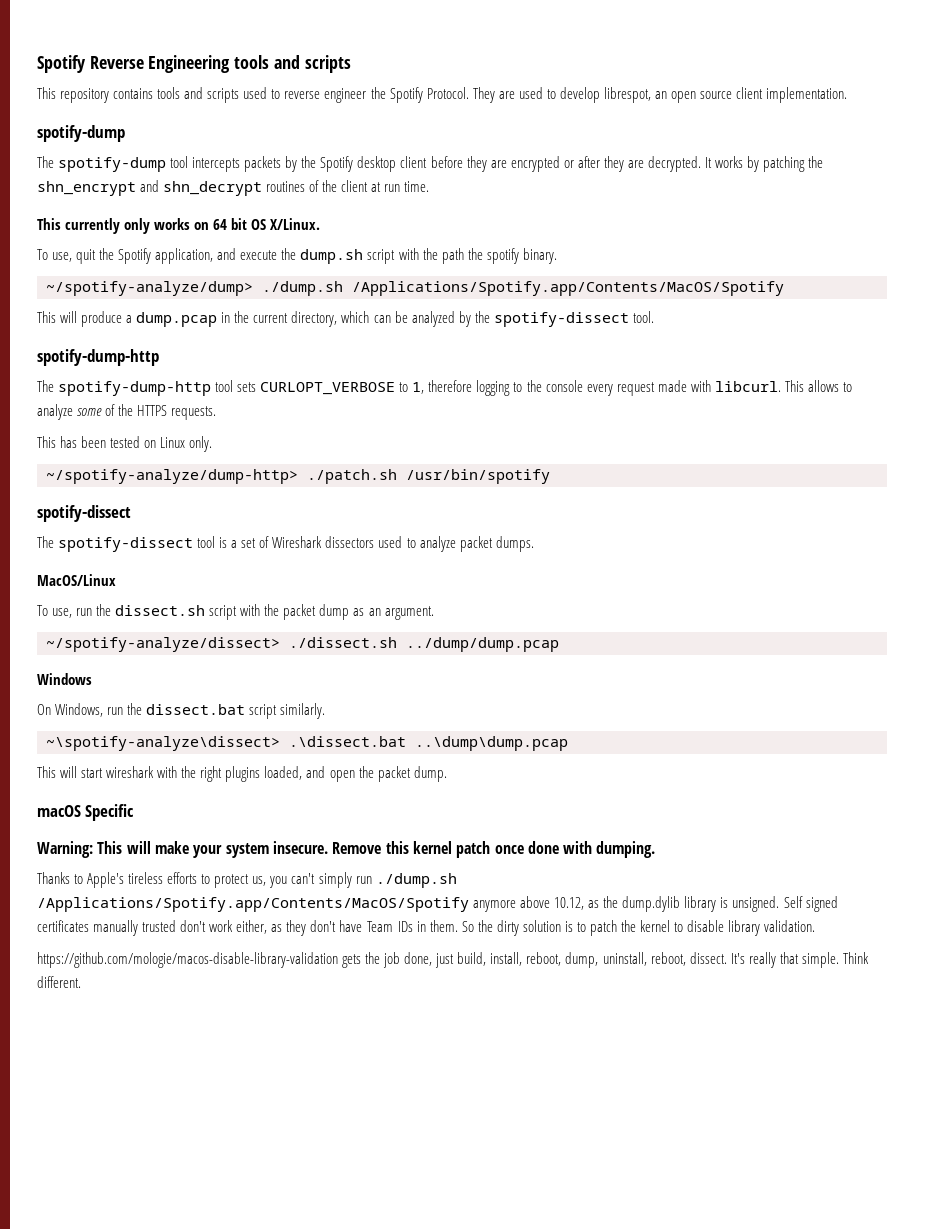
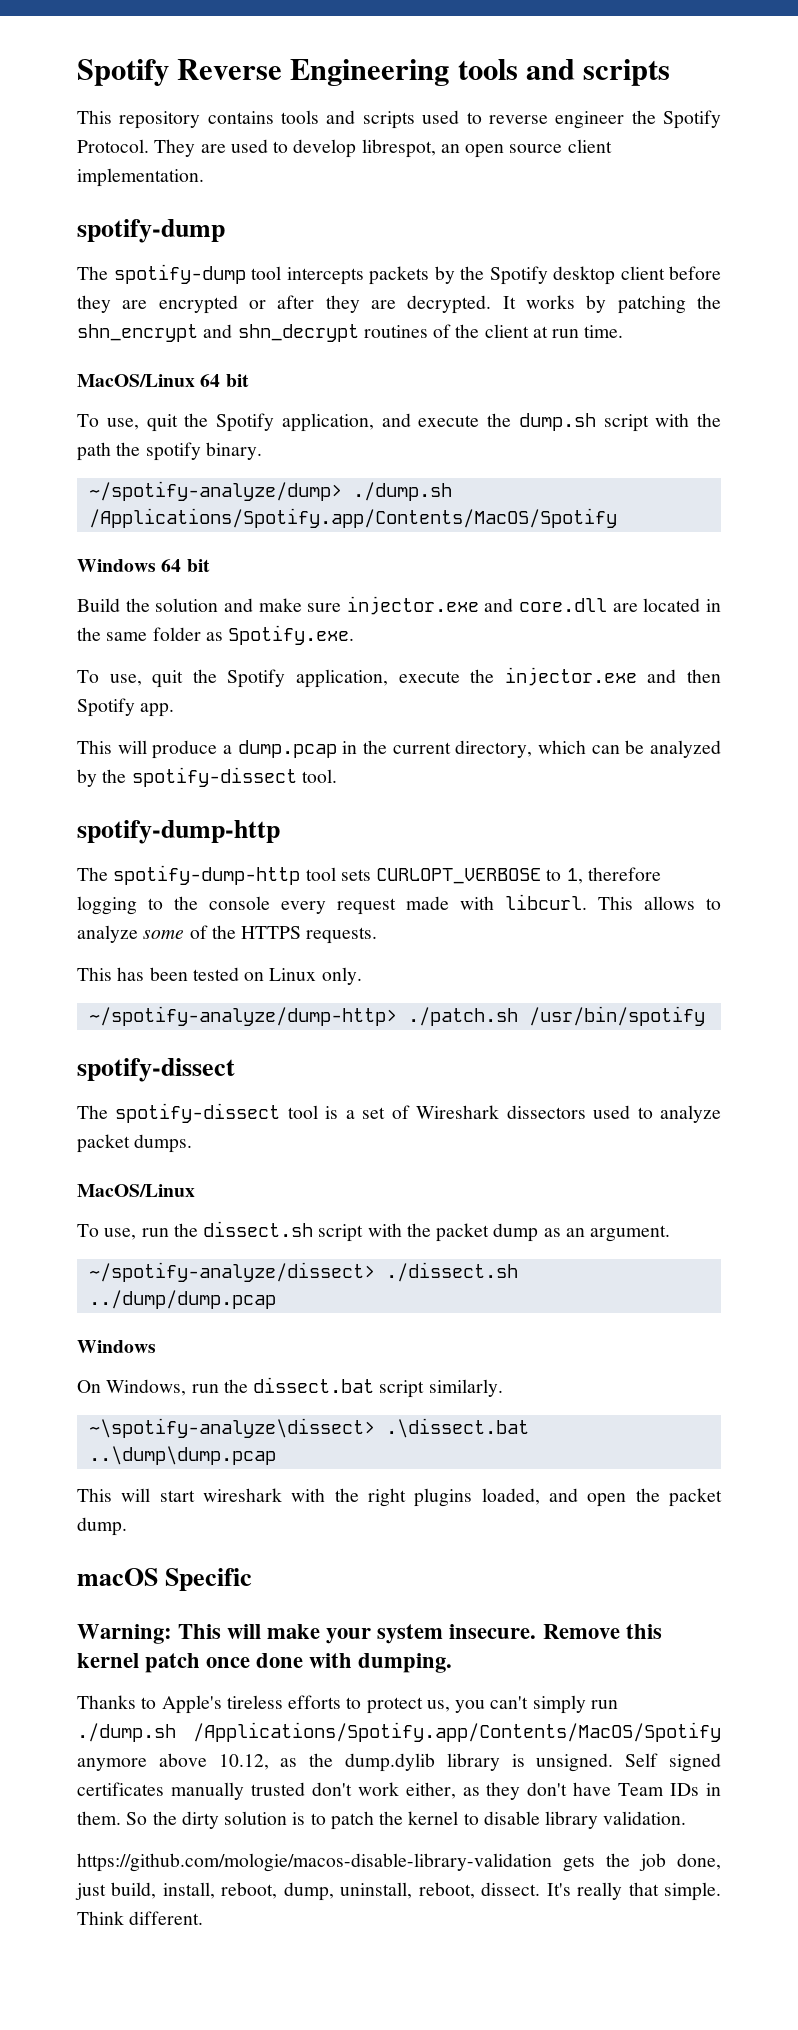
- This currently only works on 64 bit OS X/Linux.
+ MacOS/Linux 64 bit
+ Windows 64 bit
+ Build the solution and make sure injector.exe and core.dll are located in the same folder as Spotify.exe.
+ To use, quit the Spotify application, execute the injector.exe and then Spotify app.

